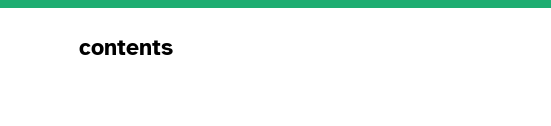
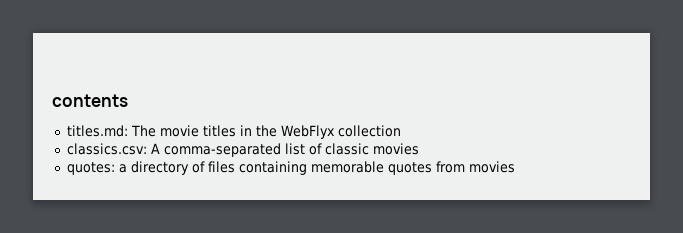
+ titles.md: The movie titles in the WebFlyx collection
+ classics.csv: A comma-separated list of classic movies
+ quotes: a directory of files containing memorable quotes from movies

